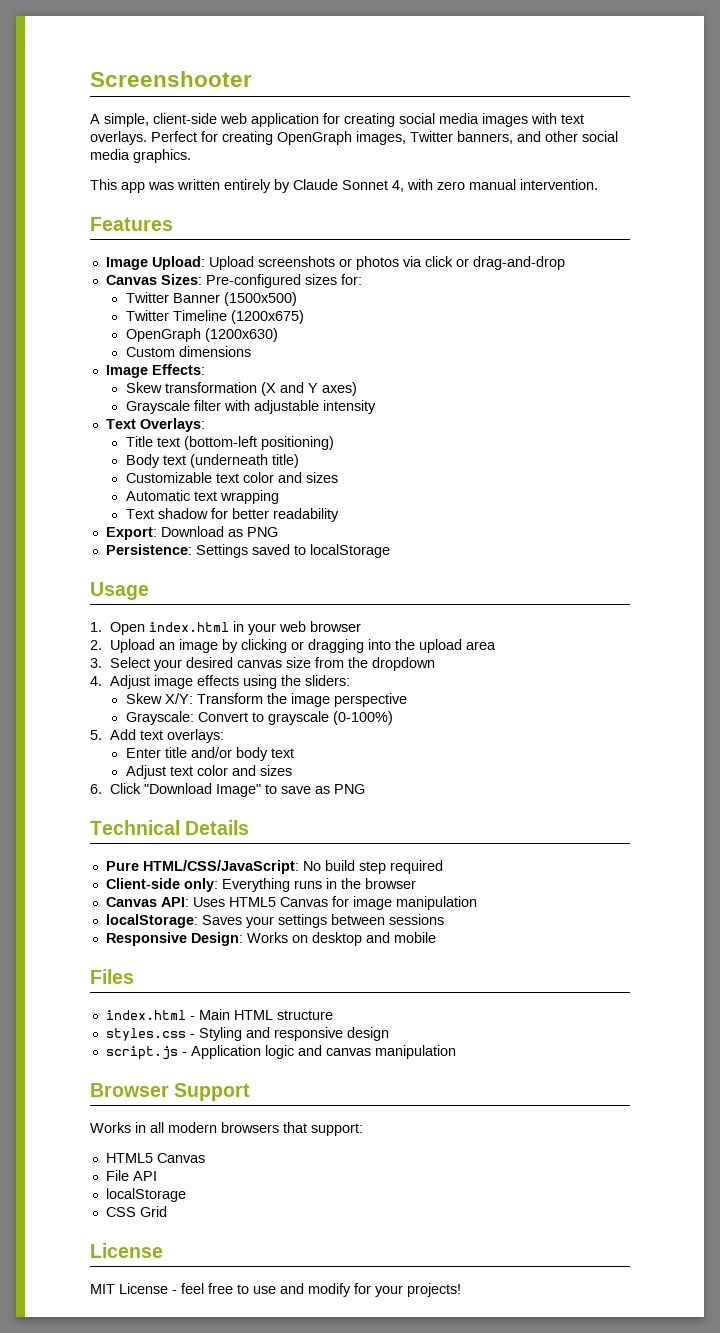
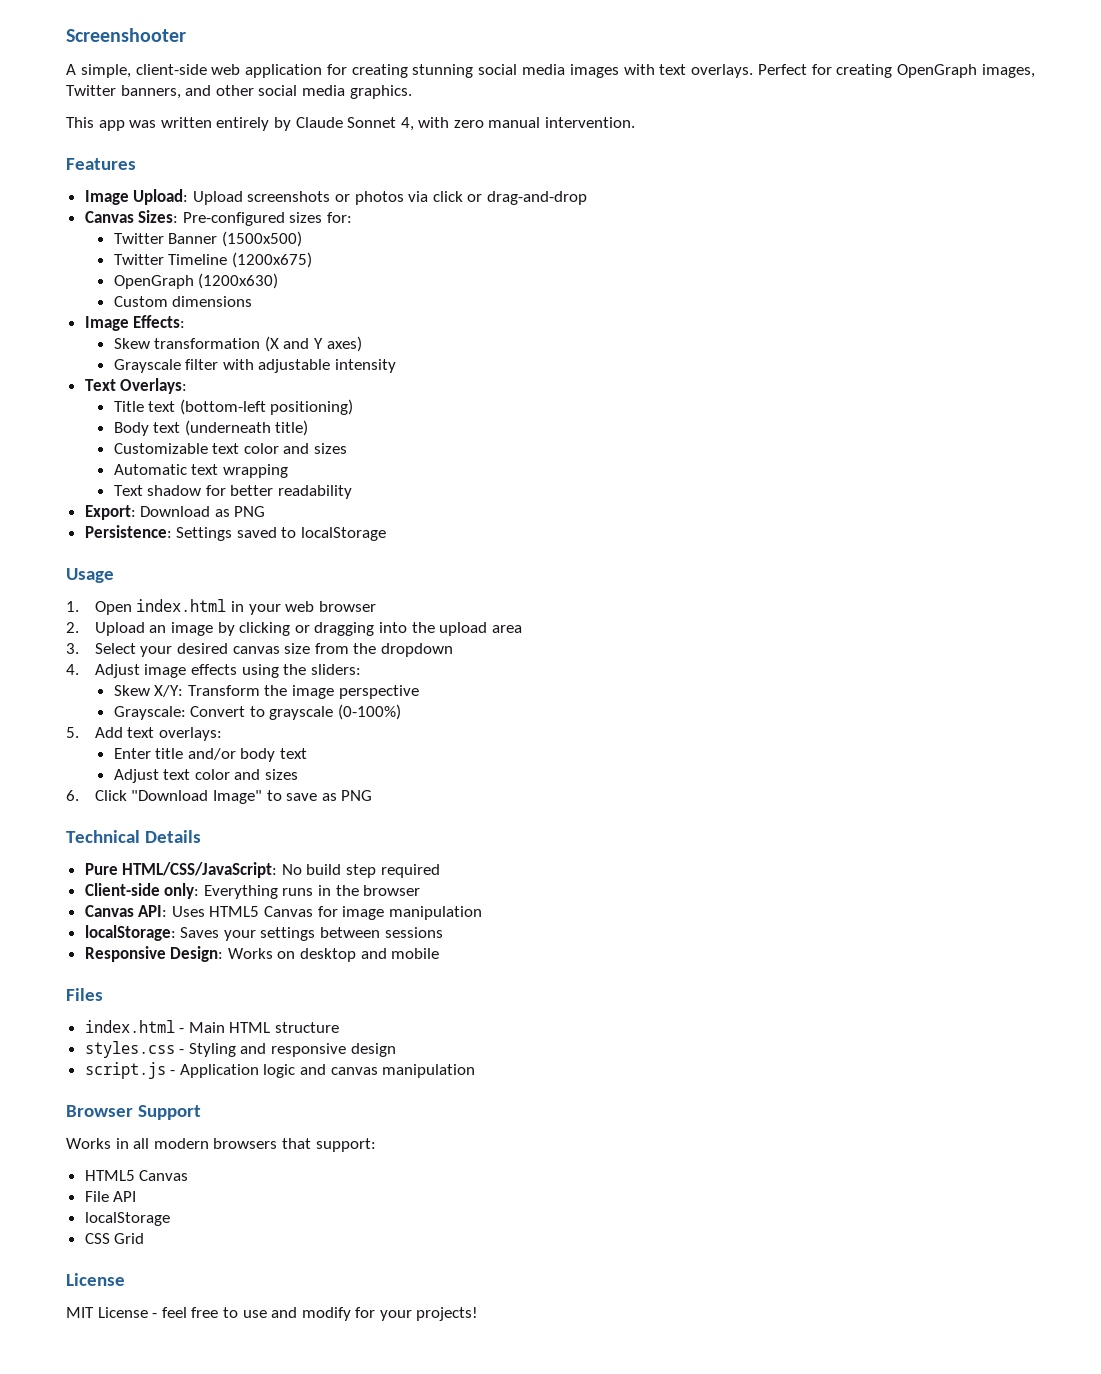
- A simple, client-side web application for creating social media images with text overlays.
+ A simple, client-side web application for creating stunning social media images with text overlays.

